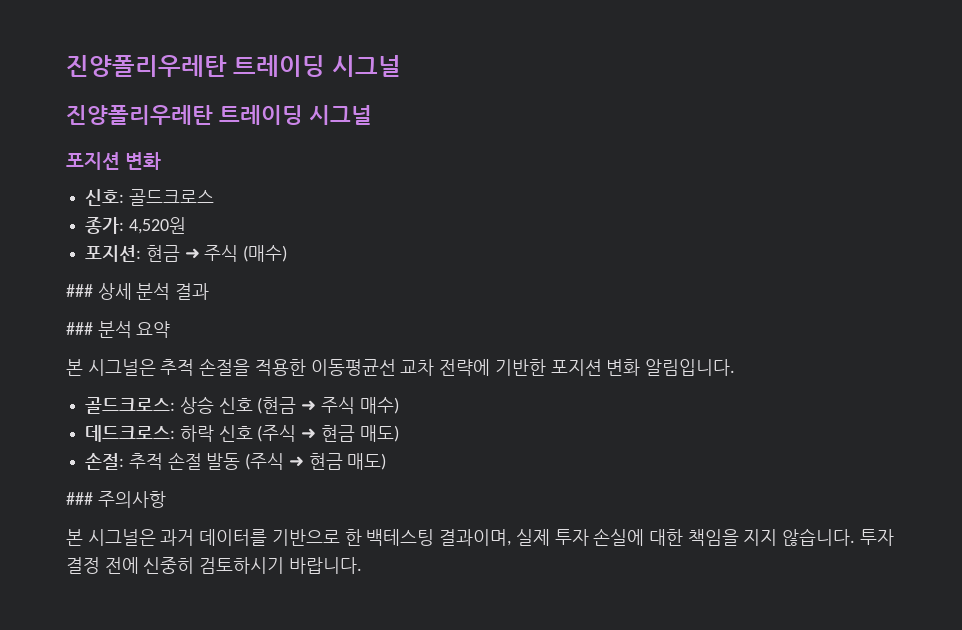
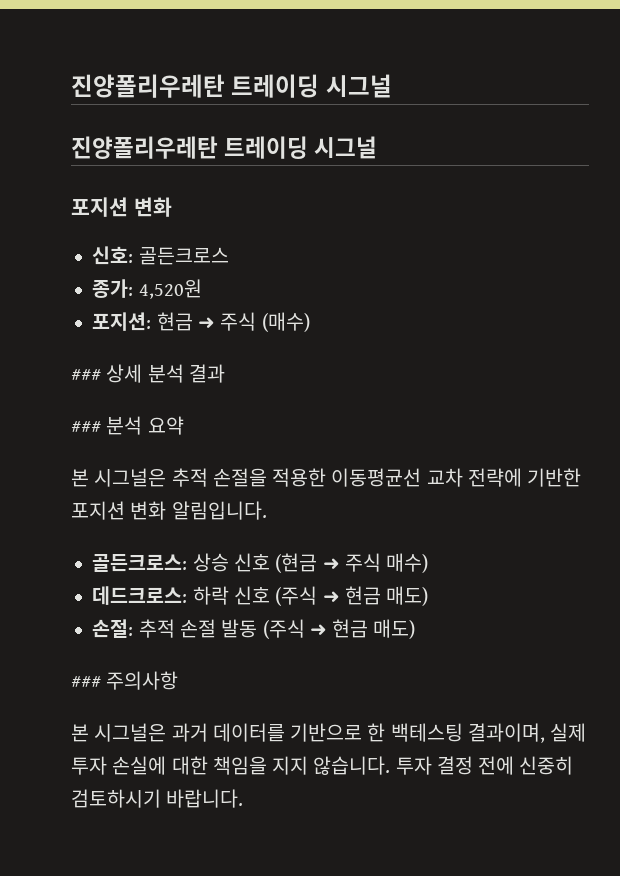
- 신호: 골드크로스
+ 신호: 골든크로스
- 골드크로스: 상승 신호 (현금 ➜ 주식 매수)
+ 골든크로스: 상승 신호 (현금 ➜ 주식 매수)

